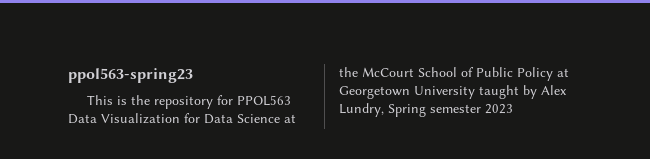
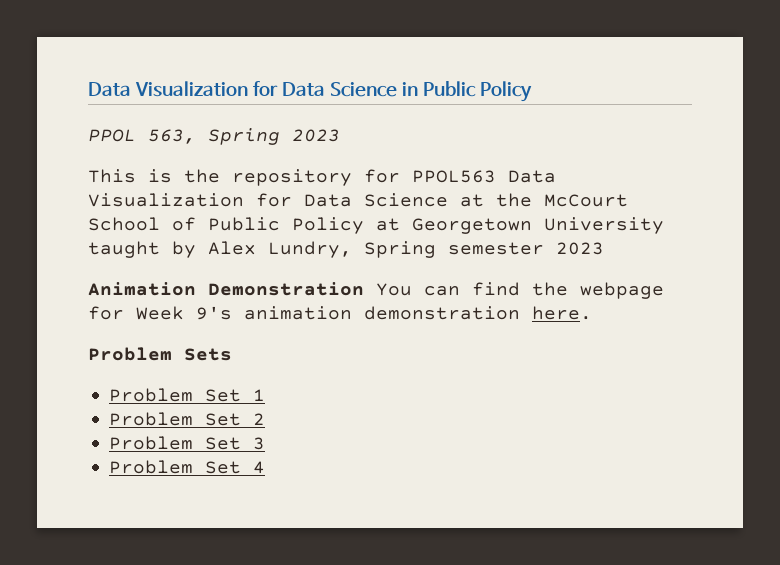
- ppol563-spring23
+ Data Visualization for Data Science in Public Policy
+ PPOL 563, Spring 2023
+ Animation Demonstration You can find the webpage for Week 9's animation demonstration here.
+ Problem Sets
+ Problem Set 1
+ Problem Set 2
+ Problem Set 3
+ Problem Set 4

